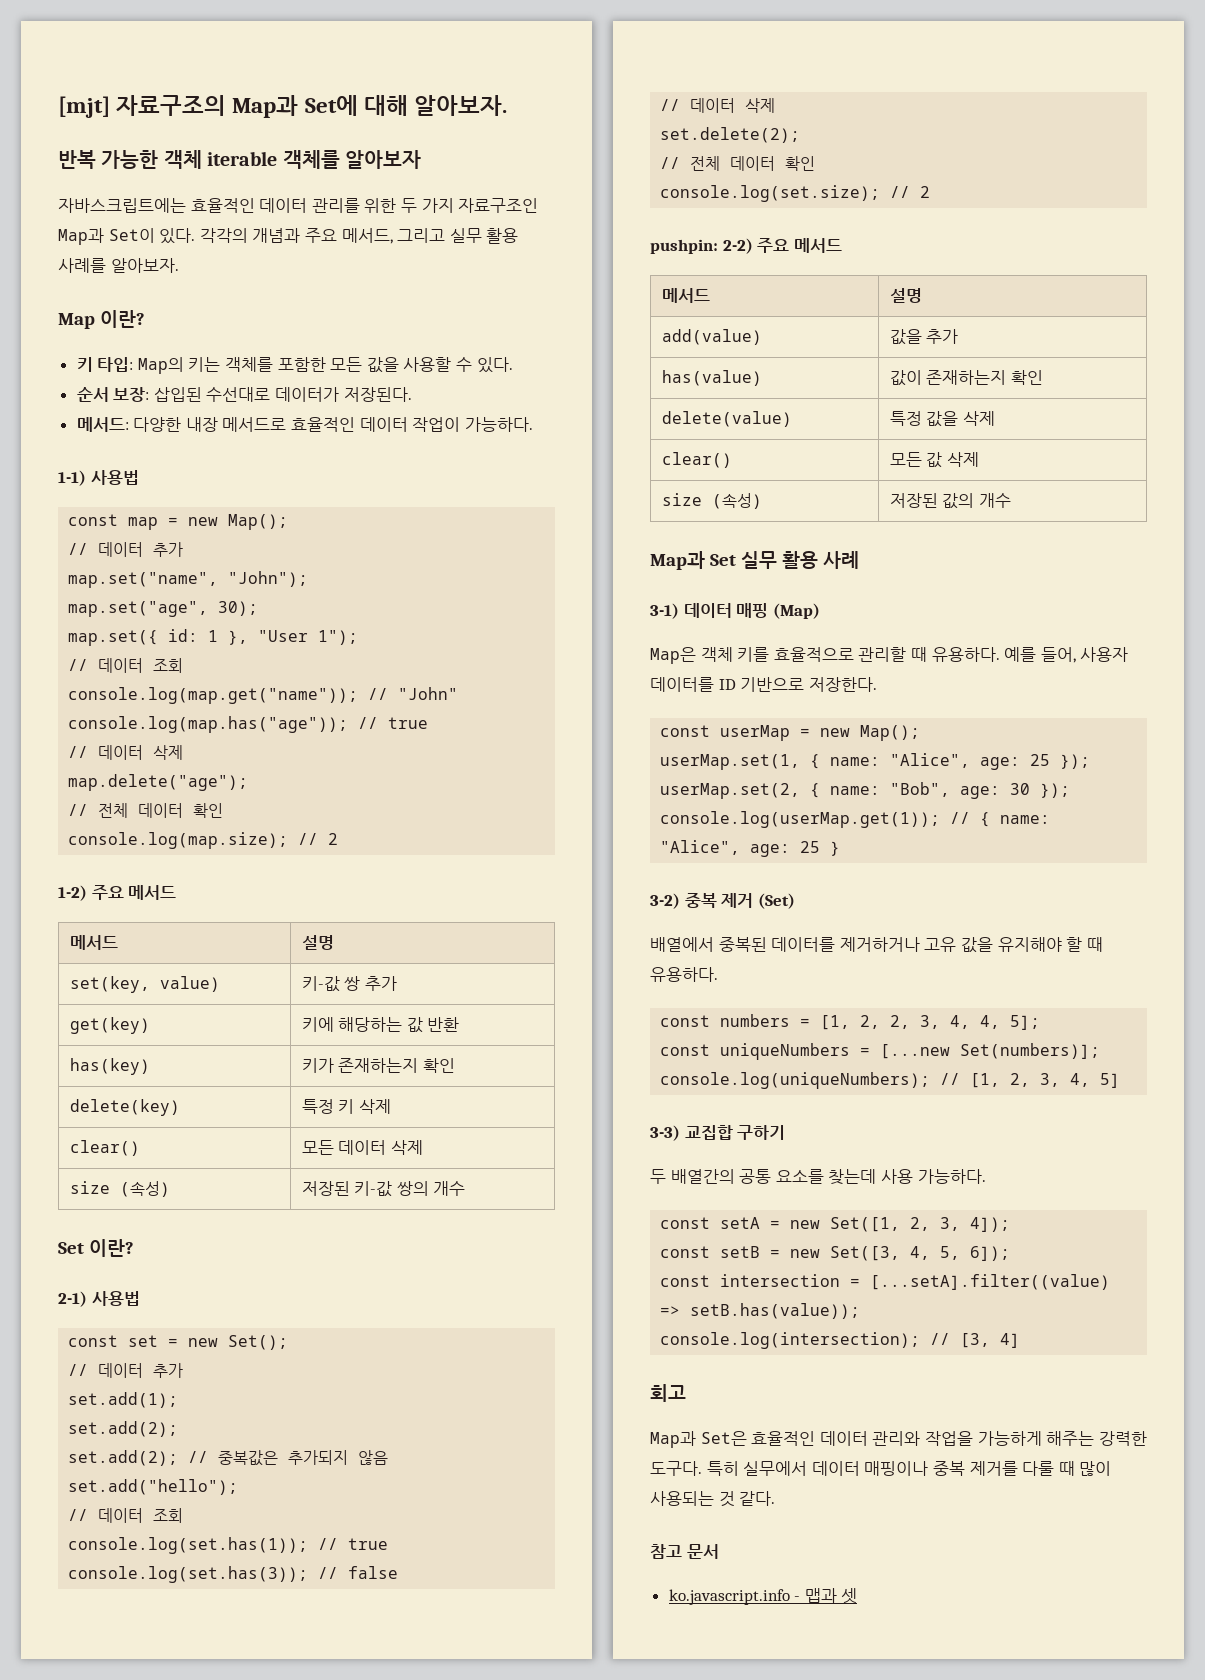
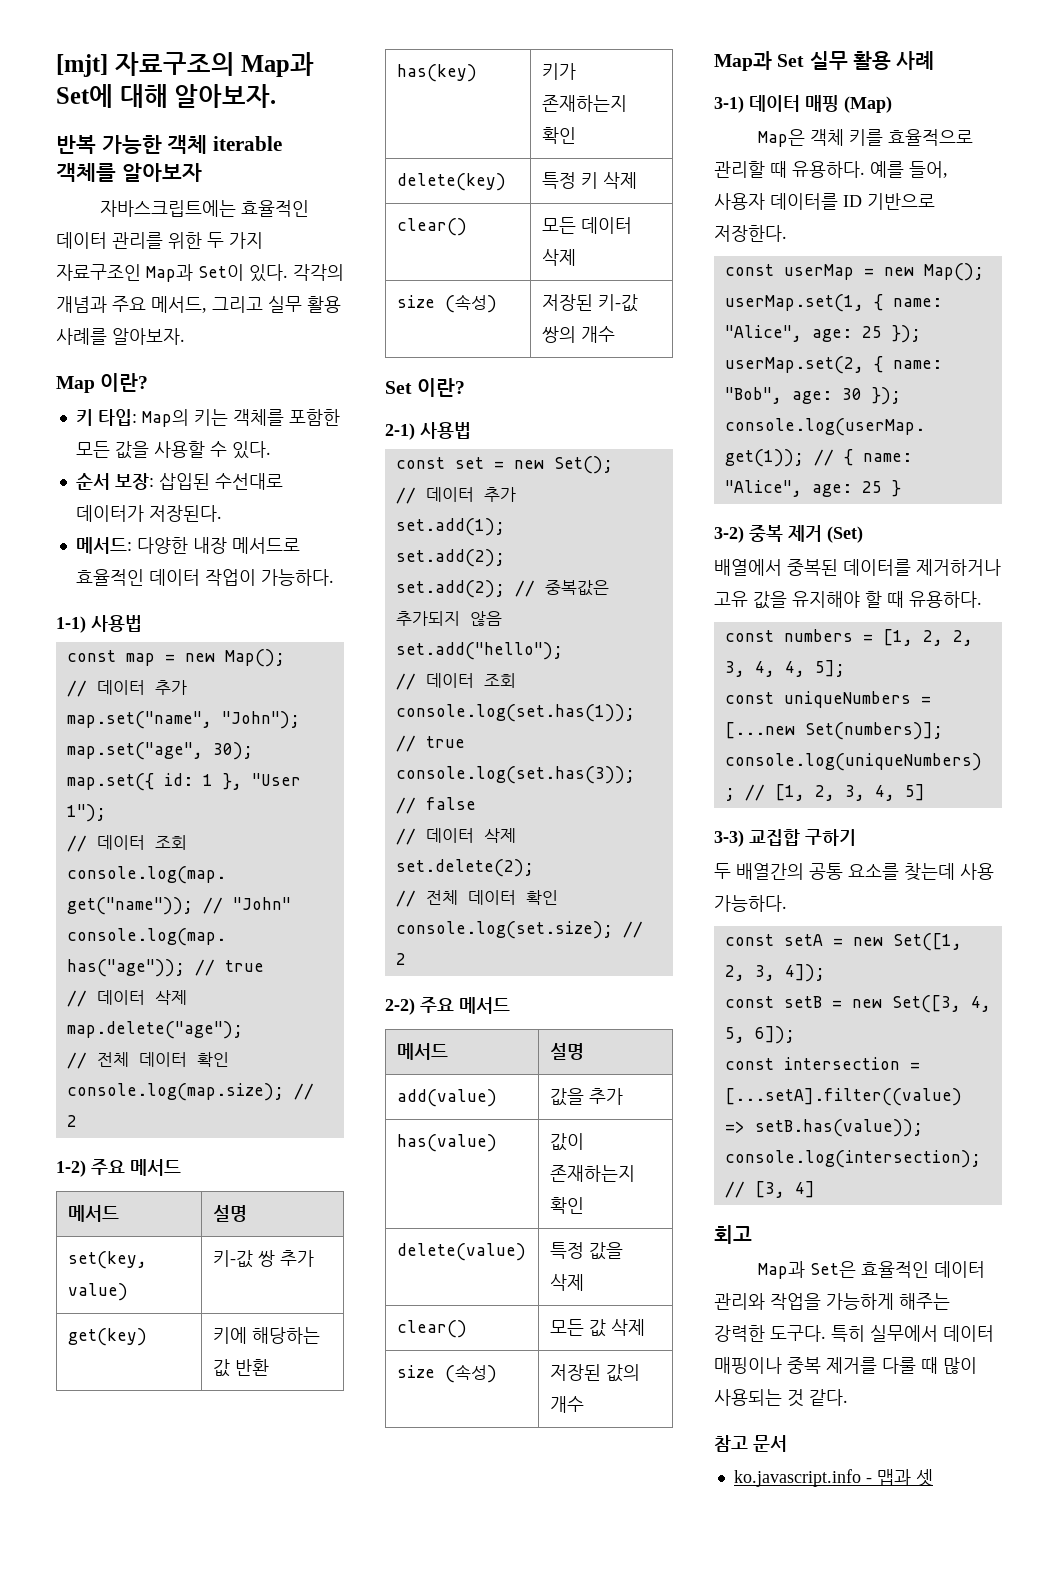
- pushpin: 2-2) 주요 메서드
+ 2-2) 주요 메서드

